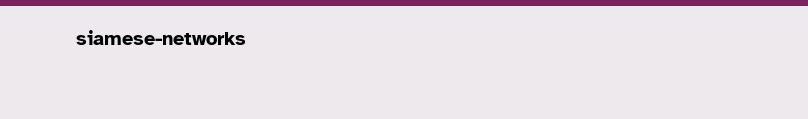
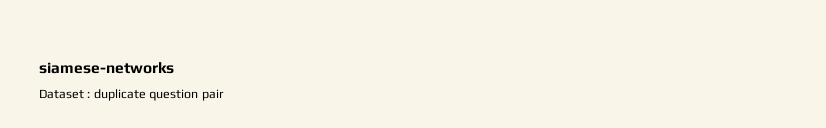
+ Dataset : duplicate question pair

